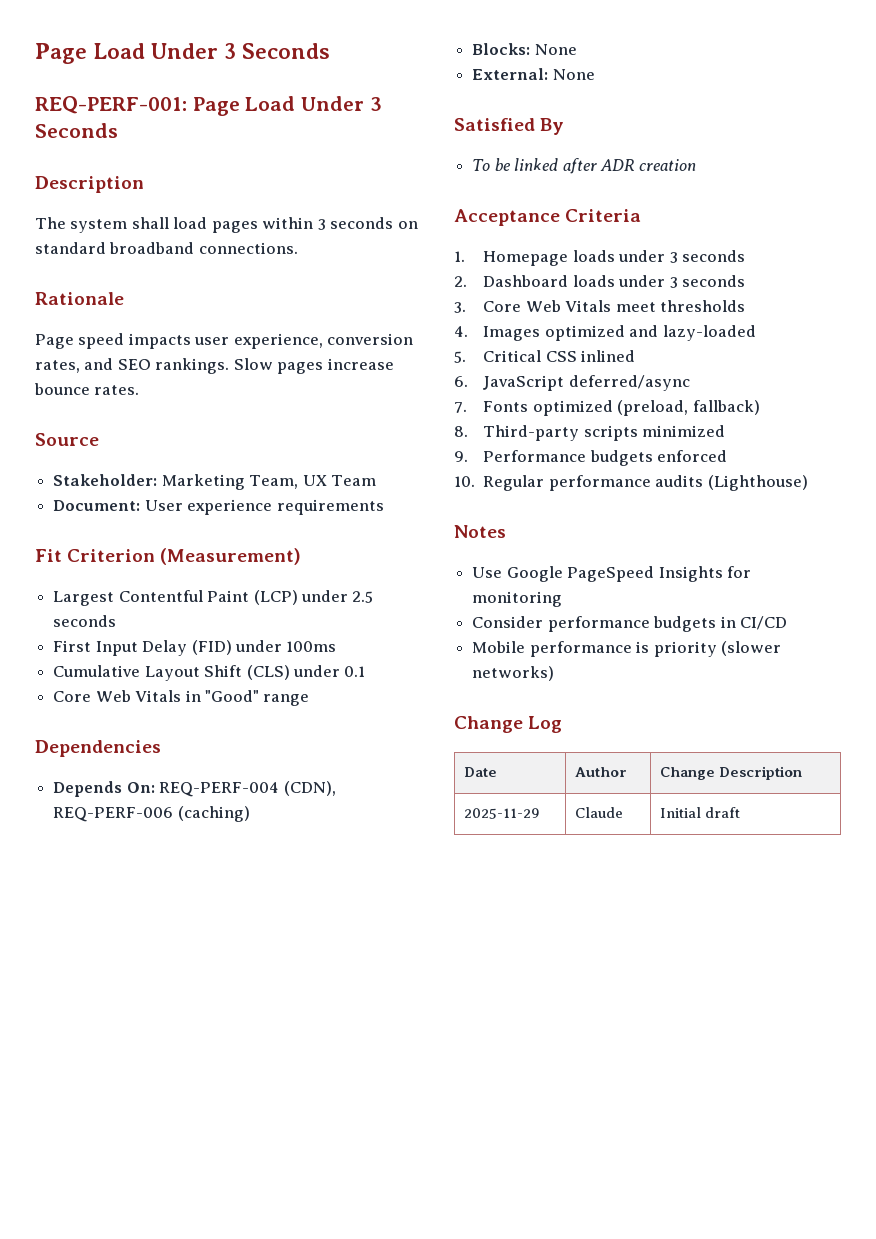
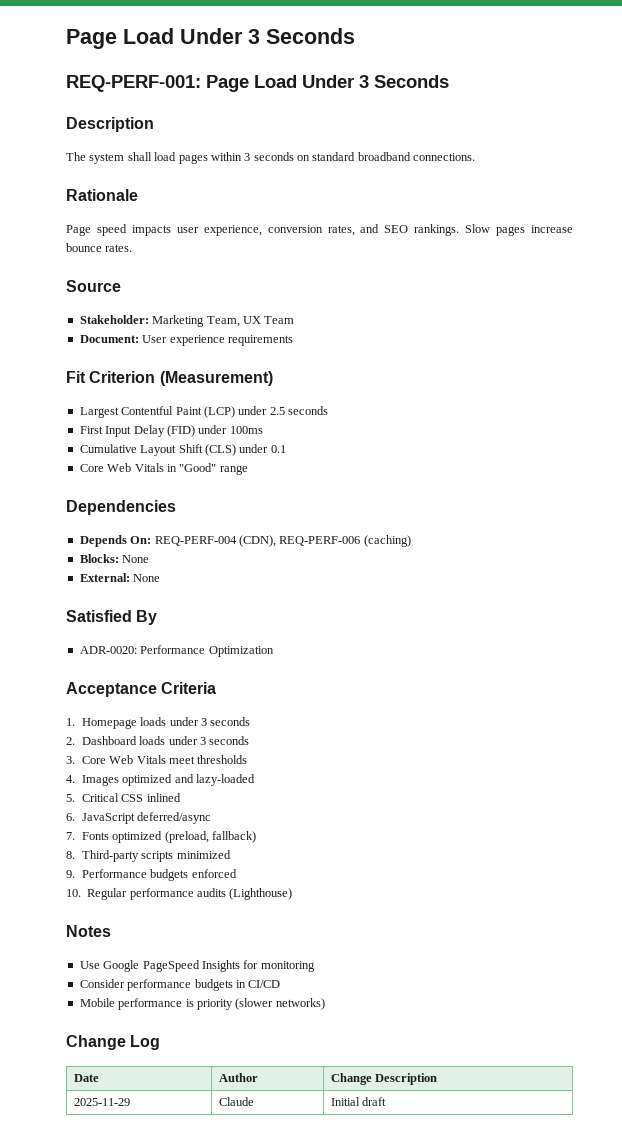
- To be linked after ADR creation
+ ADR-0020: Performance Optimization

